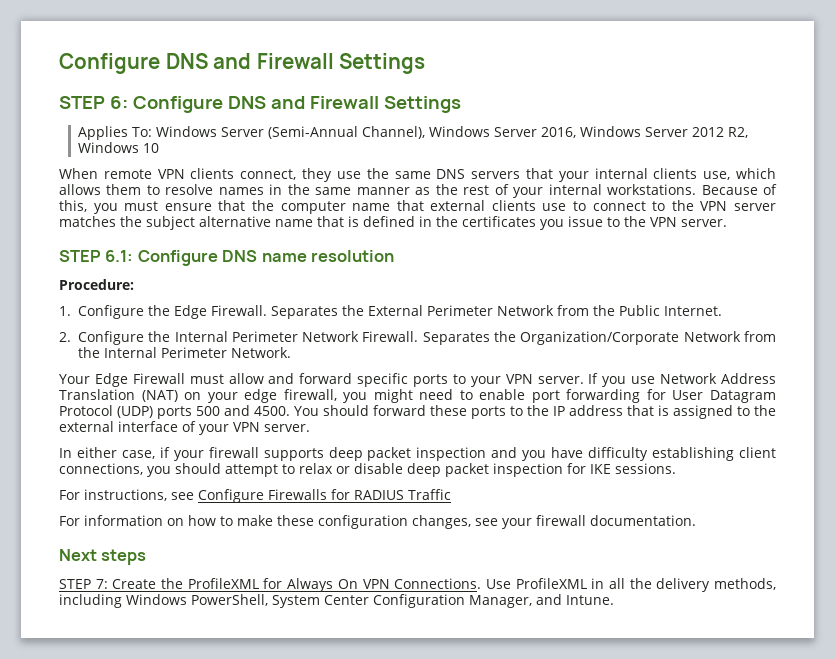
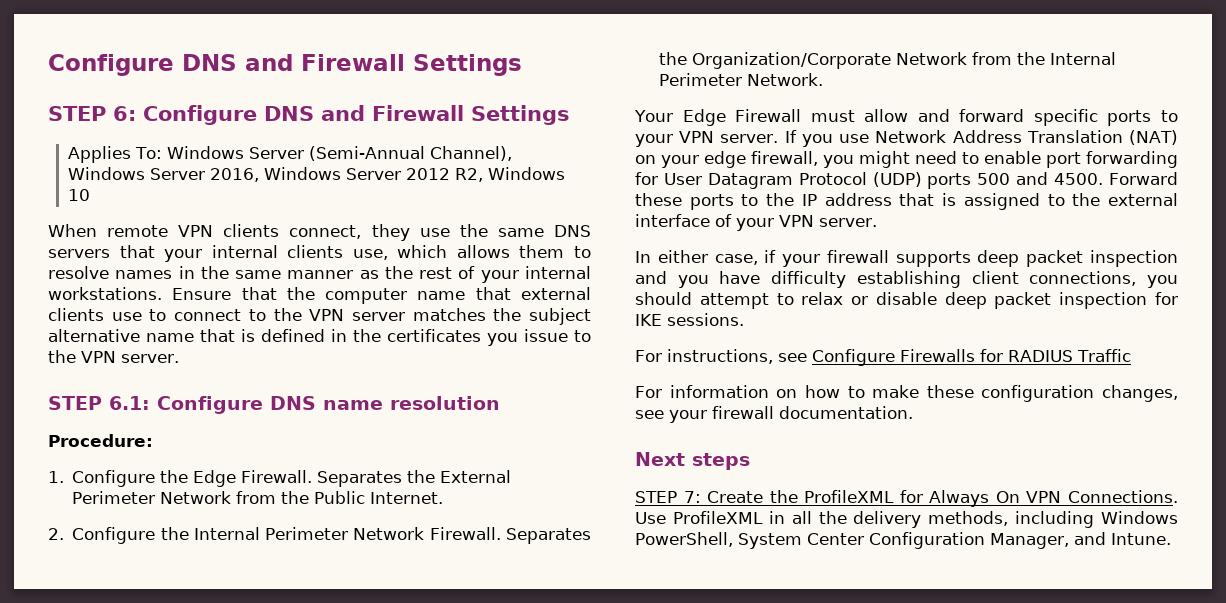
- Because of this, you must ensure that the computer name that external clients use to connect to the VPN server matches the subject alternative name that is defined in the certificates you issue to the VPN server.
+ Ensure that the computer name that external clients use to connect to the VPN server matches the subject alternative name that is defined in the certificates you issue to the VPN server.
- You should forward these ports to the IP address that is assigned to the external interface of your VPN server.
+ Forward these ports to the IP address that is assigned to the external interface of your VPN server.

